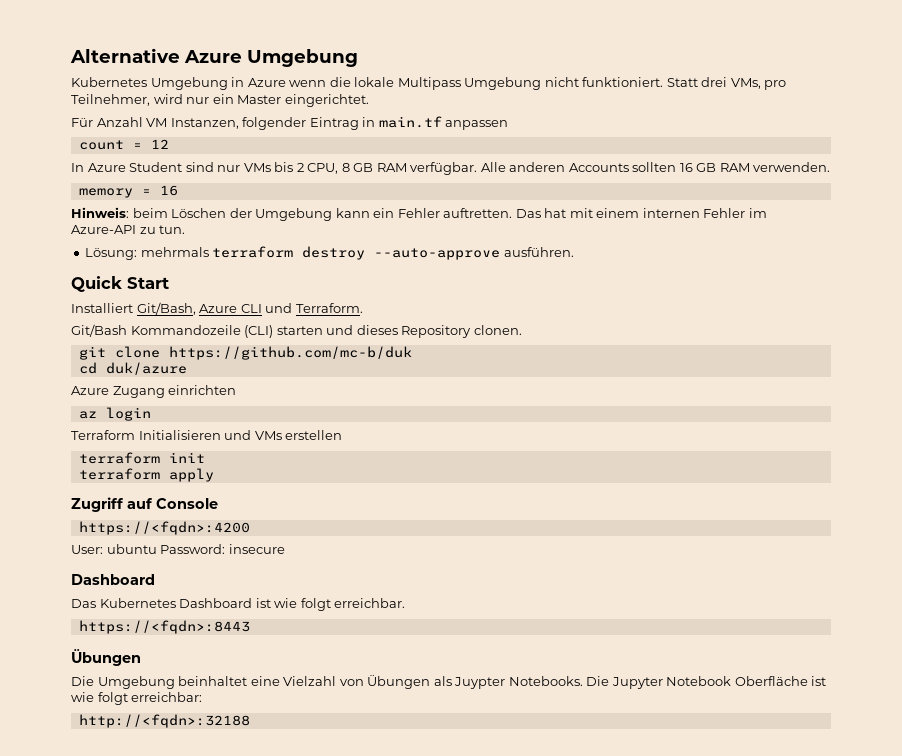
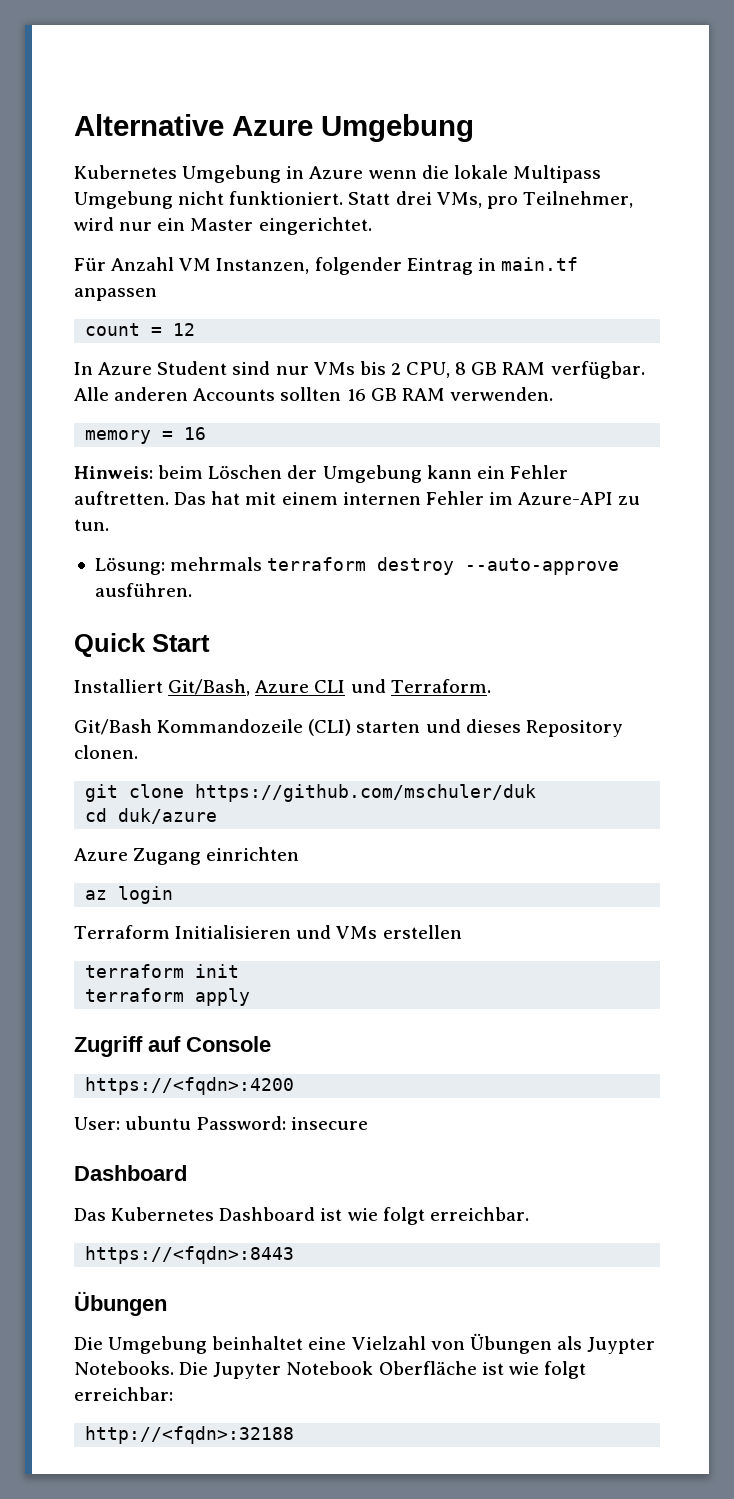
- git clone https://github.com/mc-b/duk
+ git clone https://github.com/mschuler/duk

